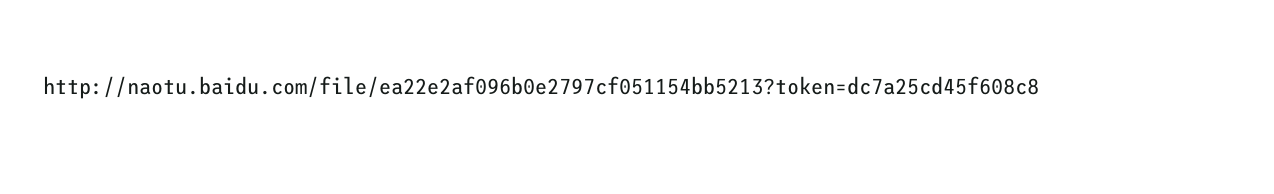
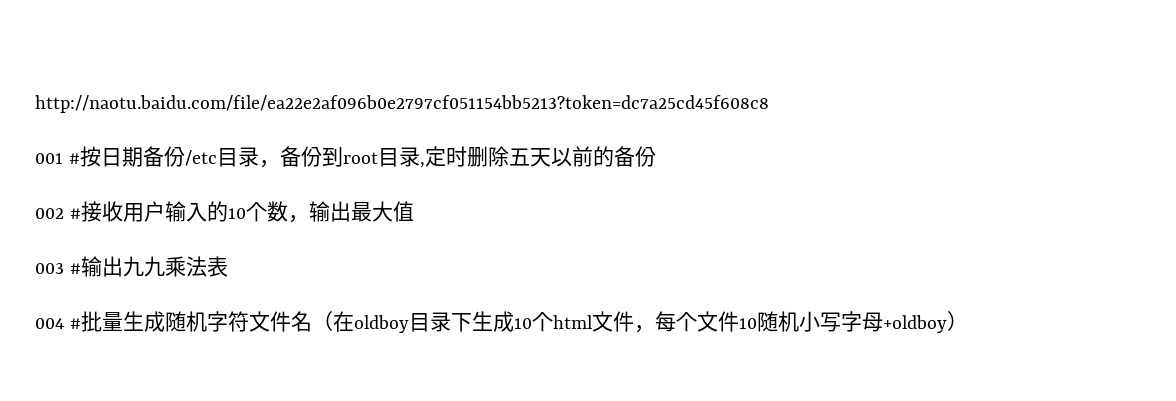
+ 001 #按日期备份/etc目录，备份到root目录,定时删除五天以前的备份
+ 002 #接收用户输入的10个数，输出最大值
+ 003 #输出九九乘法表
+ 004 #批量生成随机字符文件名（在oldboy目录下生成10个html文件，每个文件10随机小写字母+oldboy）

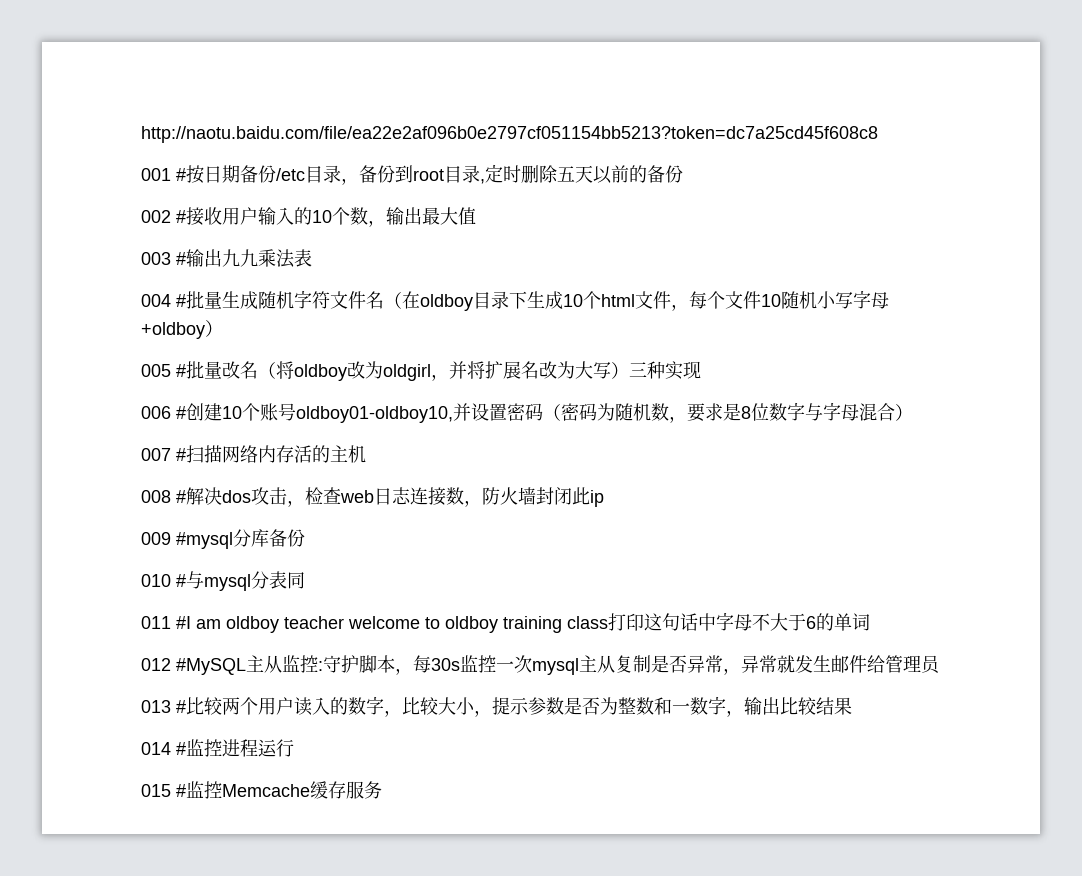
+ 005 #批量改名（将oldboy改为oldgirl，并将扩展名改为大写）三种实现
+ 006 #创建10个账号oldboy01-oldboy10,并设置密码（密码为随机数，要求是8位数字与字母混合）
+ 007 #扫描网络内存活的主机
+ 008 #解决dos攻击，检查web日志连接数，防火墙封闭此ip
+ 009 #mysql分库备份
+ 010 #与mysql分表同
+ 011 #I am oldboy teacher welcome to oldboy training class打印这句话中字母不大于6的单词
+ 012 #MySQL主从监控:守护脚本，每30s监控一次mysql主从复制是否异常，异常就发生邮件给管理员
+ 013 #比较两个用户读入的数字，比较大小，提示参数是否为整数和一数字，输出比较结果
+ 014 #监控进程运行
+ 015 #监控Memcache缓存服务

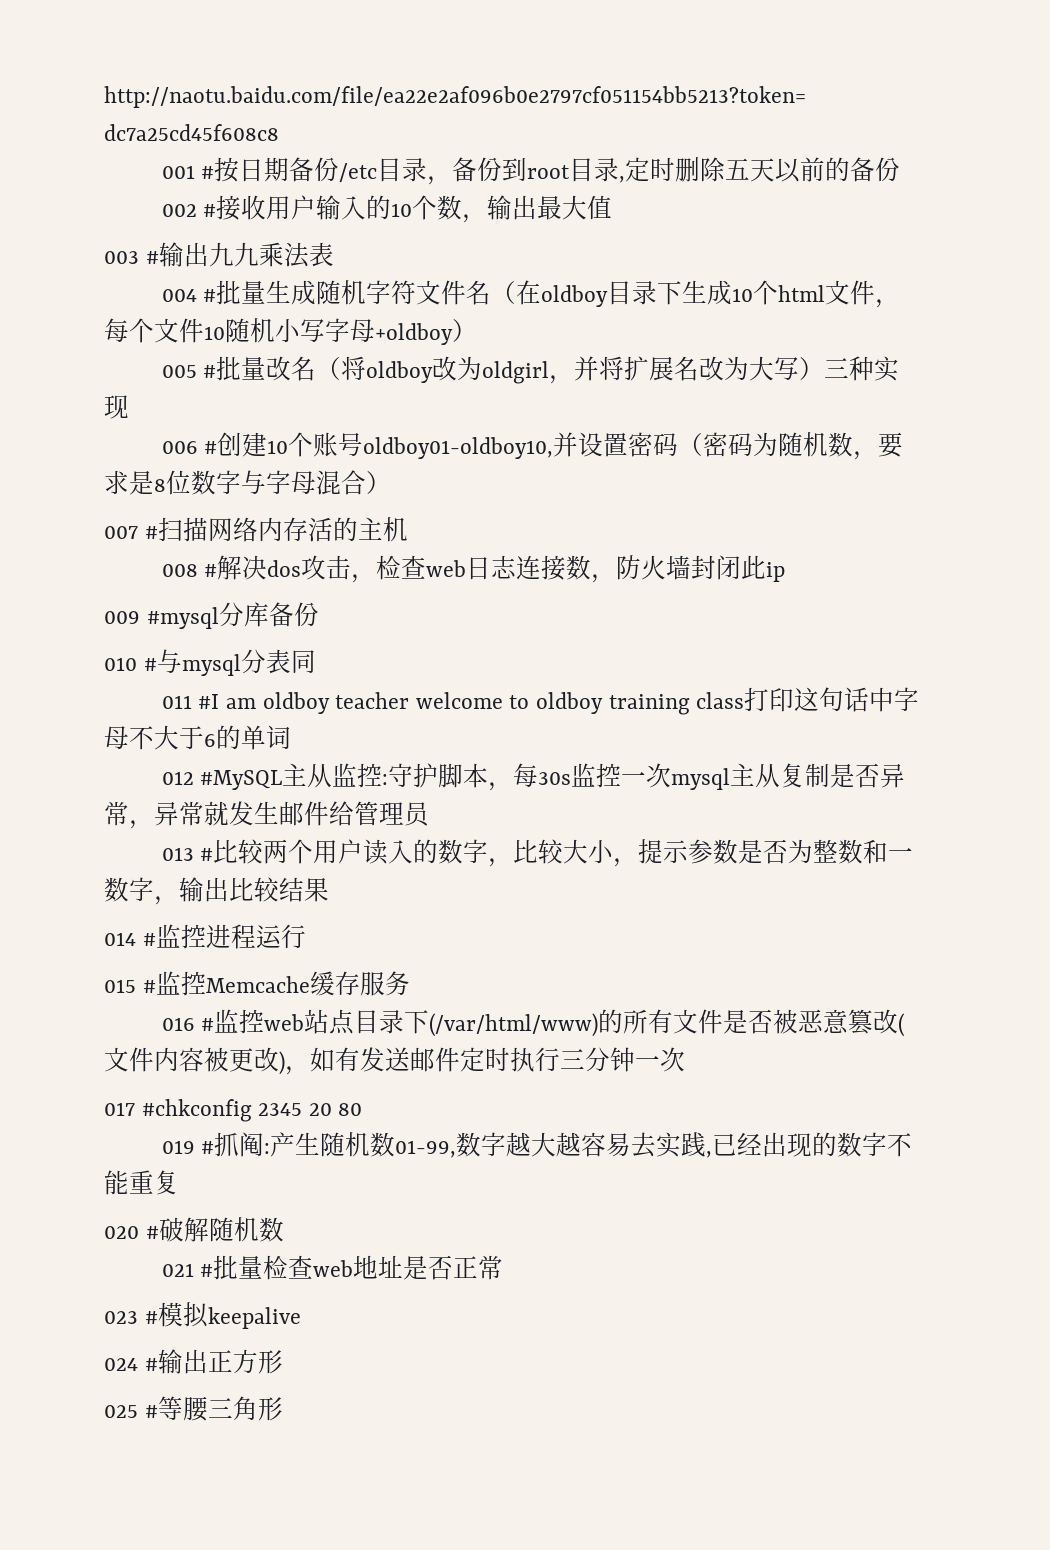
+ 016 #监控web站点目录下(/var/html/www)的所有文件是否被恶意篡改(文件内容被更改)，如有发送邮件定时执行三分钟一次
+ 017 #chkconfig 2345 20 80
+ 019 #抓阄:产生随机数01-99,数字越大越容易去实践,已经出现的数字不能重复
+ 020 #破解随机数
+ 021 #批量检查web地址是否正常
+ 023 #模拟keepalive
+ 024 #输出正方形
+ 025 #等腰三角形

